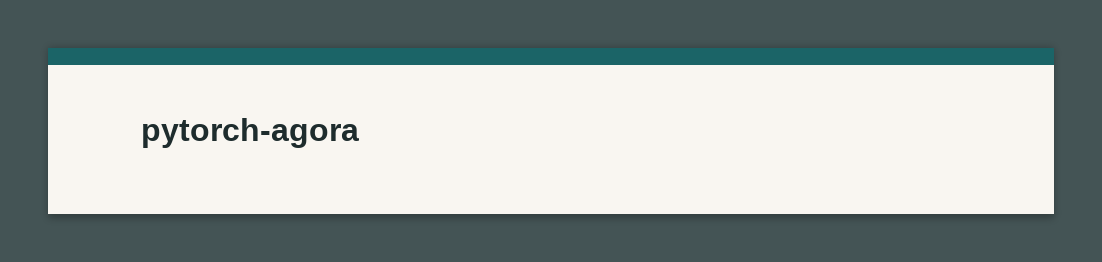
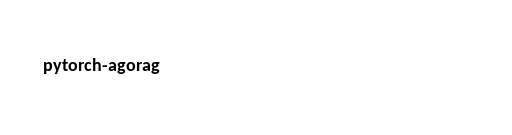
- pytorch-agora
+ pytorch-agorag

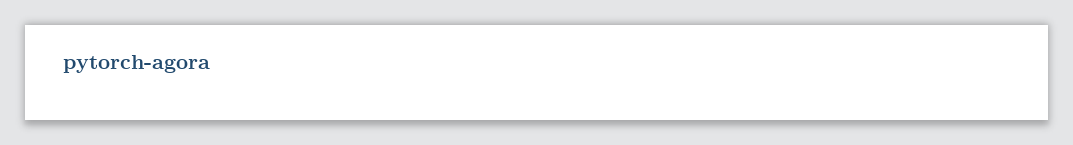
- pytorch-agorag
+ pytorch-agora

